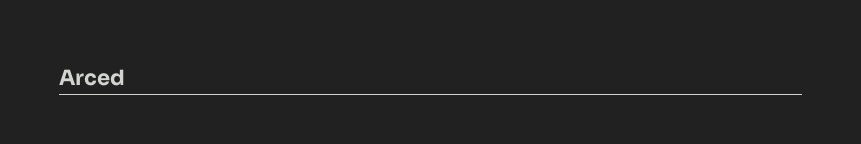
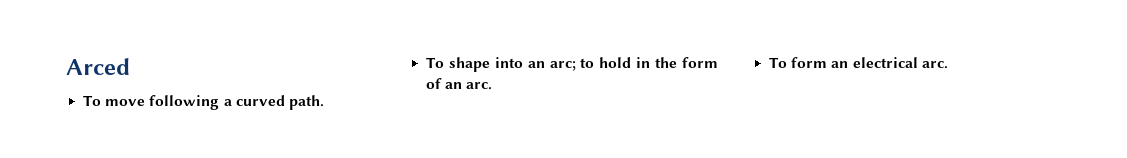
+ To move following a curved path.
+ To shape into an arc; to hold in the form of an arc.
+ To form an electrical arc.

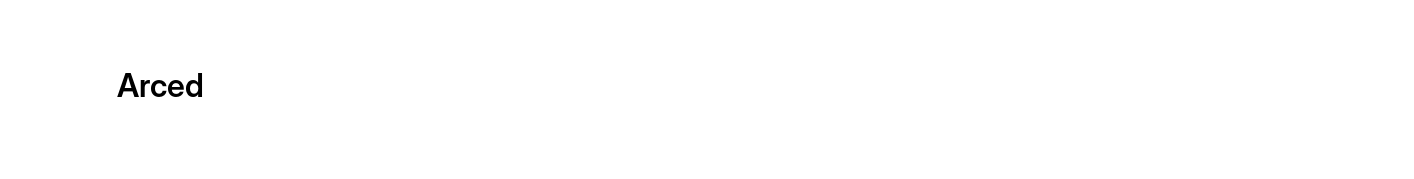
- To move following a curved path.
- To shape into an arc; to hold in the form of an arc.
- To form an electrical arc.

